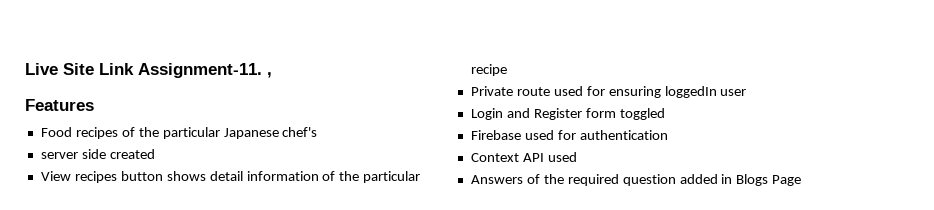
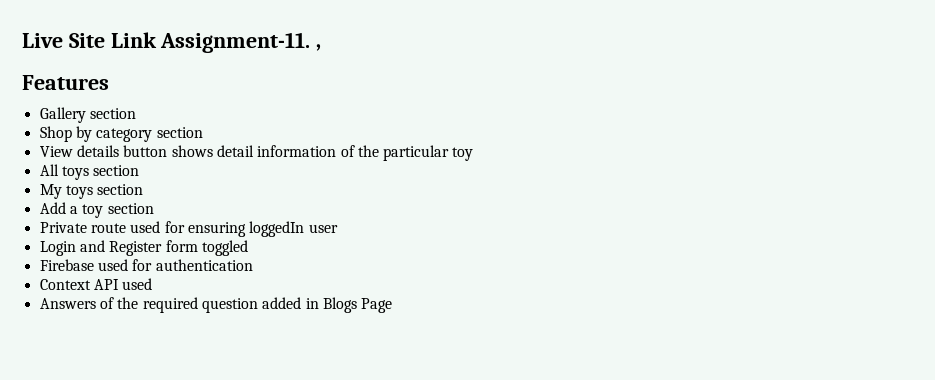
- Food recipes of the particular Japanese chef's
- server side created
+ Gallery section
+ Shop by category section
- View recipes button shows detail information of the particular recipe
+ View details button shows detail information of the particular toy
+ All toys section
+ My toys section
+ Add a toy section

